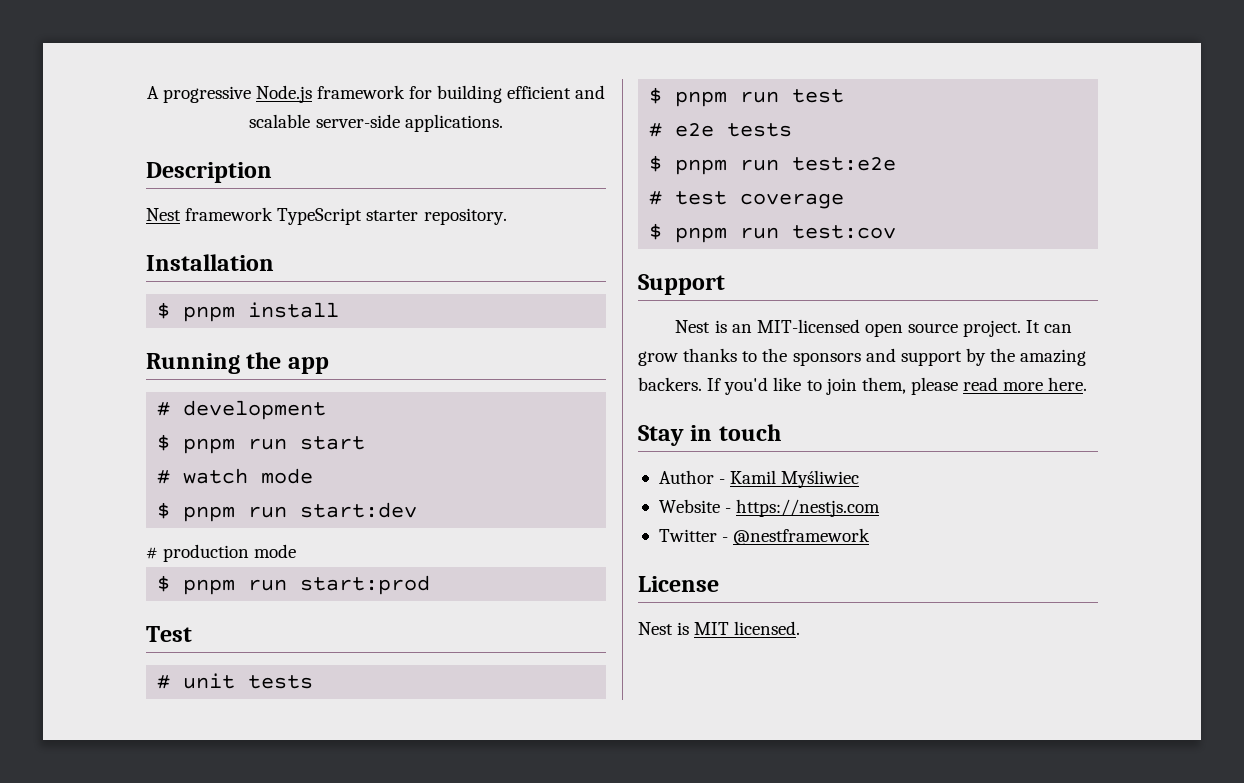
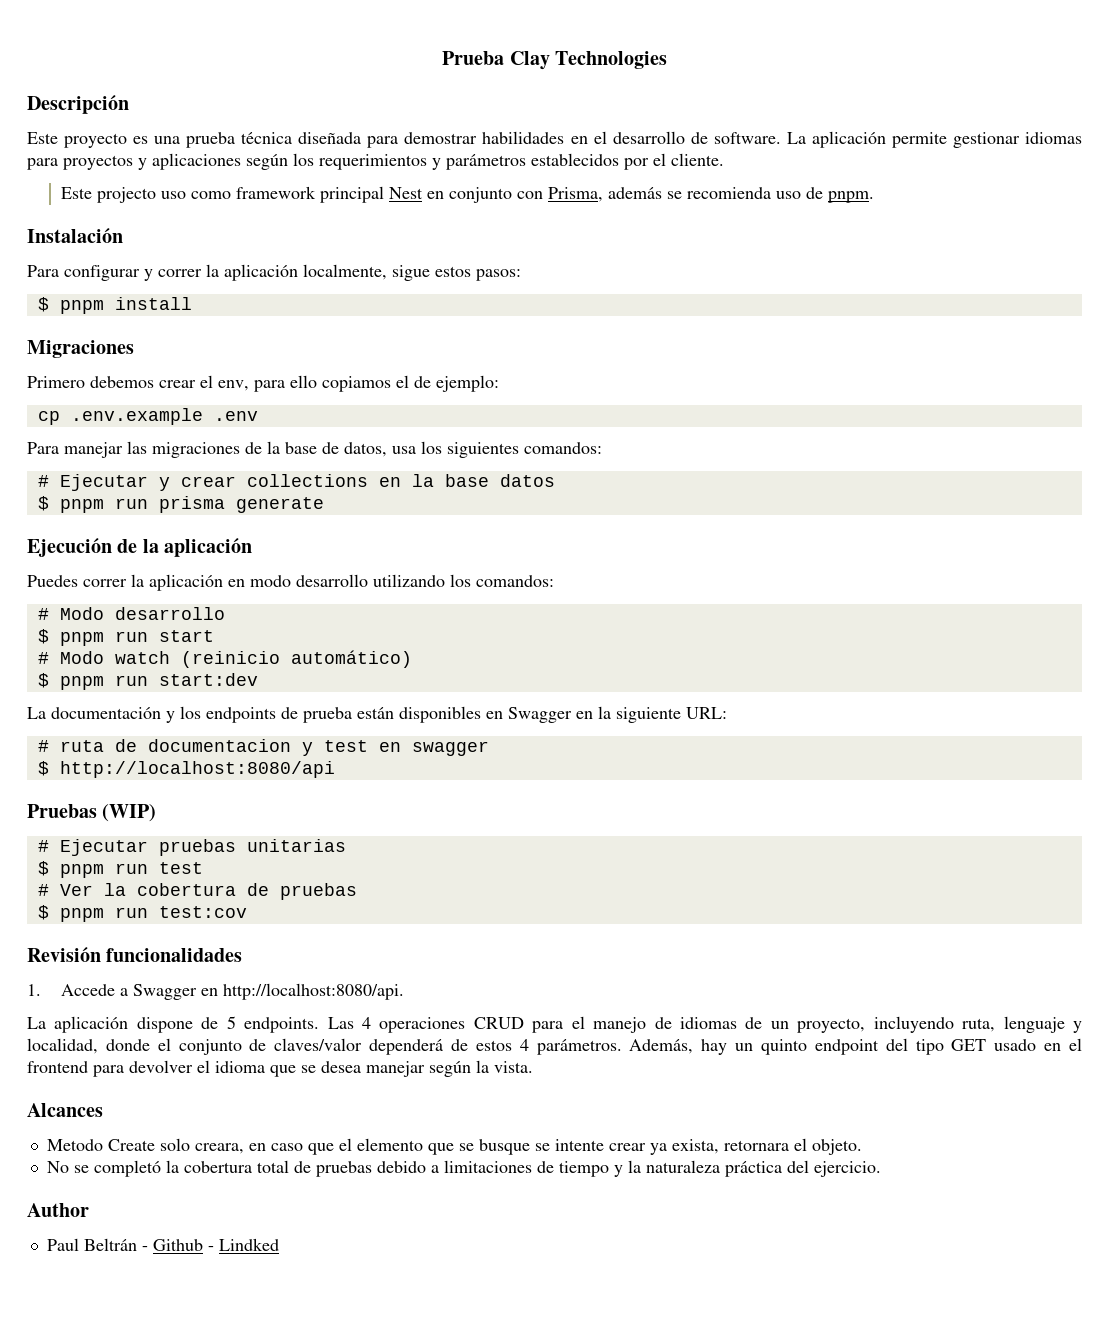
- A progressive Node.js framework for building efficient and scalable server-side applications.
- Description
- Nest framework TypeScript starter repository.
- Installation
+ Prueba Clay Technologies
+ Descripción
+ Este proyecto es una prueba técnica diseñada para demostrar habilidades en el desarrollo de software. La aplicación permite gestionar idiomas para proyectos y aplicaciones según los requerimientos y parámetros establecidos por el cliente.
+ Este projecto uso como framework principal Nest en conjunto con Prisma, además se recomienda uso de pnpm.
+ Instalación
+ Para configurar y correr la aplicación localmente, sigue estos pasos:
  $ pnpm install
- Running the app
- # development
+ Migraciones
+ Primero debemos crear el env, para ello copiamos el de ejemplo:
+ cp .env.example .env
+ Para manejar las migraciones de la base de datos, usa los siguientes comandos:
+ # Ejecutar y crear collections en la base datos
+ $ pnpm run prisma generate
+ Ejecución de la aplicación
+ Puedes correr la aplicación en modo desarrollo utilizando los comandos:
+ # Modo desarrollo
- # watch mode
+ # Modo watch (reinicio automático)
- # production mode
- $ pnpm run start:prod
- Test
- # unit tests
+ La documentación y los endpoints de prueba están disponibles en Swagger en la siguiente URL:
+ # ruta de documentacion y test en swagger
+ $ http://localhost:8080/api
+ Pruebas (WIP)
+ # Ejecutar pruebas unitarias
- # e2e tests
- $ pnpm run test:e2e
- # test coverage
+ # Ver la cobertura de pruebas
  $ pnpm run test:cov
- Support
- Nest is an MIT-licensed open source project. It can grow thanks to the sponsors and support by the amazing backers. If you'd like to join them, please read more here.
- Stay in touch
- Author - Kamil Myśliwiec
- Website - https://nestjs.com
- Twitter - @nestframework
- License
- Nest is MIT licensed.
+ Revisión funcionalidades
+ 1. Accede a Swagger en http://localhost:8080/api.
+ La aplicación dispone de 5 endpoints. Las 4 operaciones CRUD para el manejo de idiomas de un proyecto, incluyendo ruta, lenguaje y localidad, donde el conjunto de claves/valor dependerá de estos 4 parámetros. Además, hay un quinto endpoint del tipo GET usado en el frontend para devolver el idioma que se desea manejar según la vista.
+ Alcances
+ Metodo Create solo creara, en caso que el elemento que se busque se intente crear ya exista, retornara el objeto.
+ No se completó la cobertura total de pruebas debido a limitaciones de tiempo y la naturaleza práctica del ejercicio.
+ Author
+ Paul Beltrán - Github - Lindked

